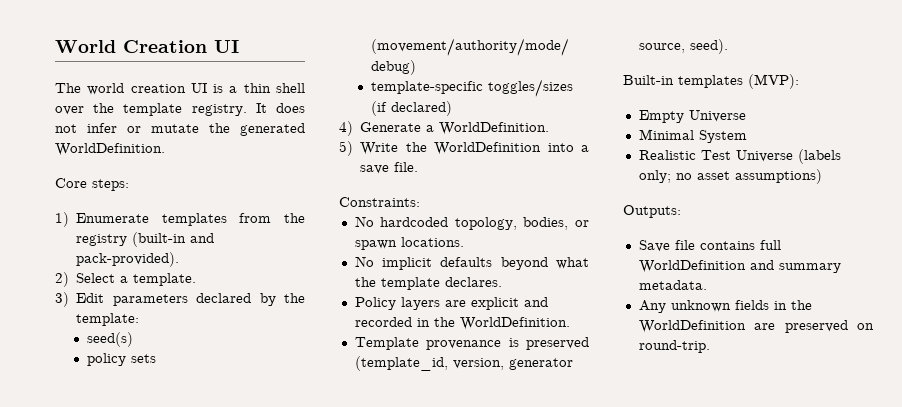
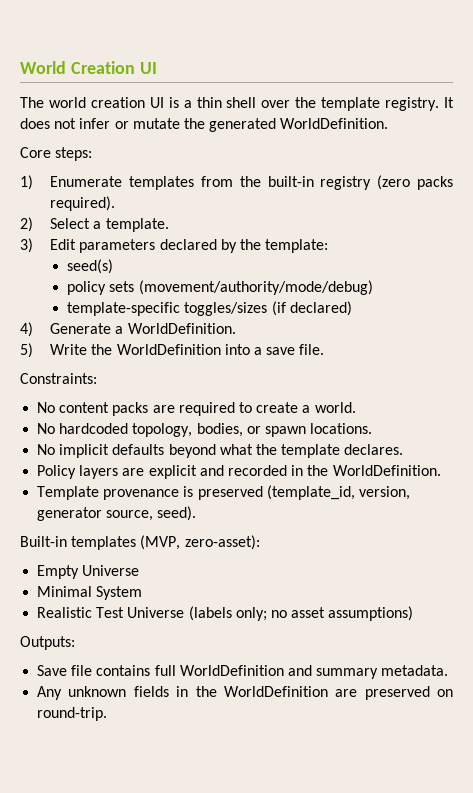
- 1) Enumerate templates from the registry (built-in and pack-provided).
+ 1) Enumerate templates from the built-in registry (zero packs required).
+ No content packs are required to create a world.
- Built-in templates (MVP):
+ Built-in templates (MVP, zero-asset):

